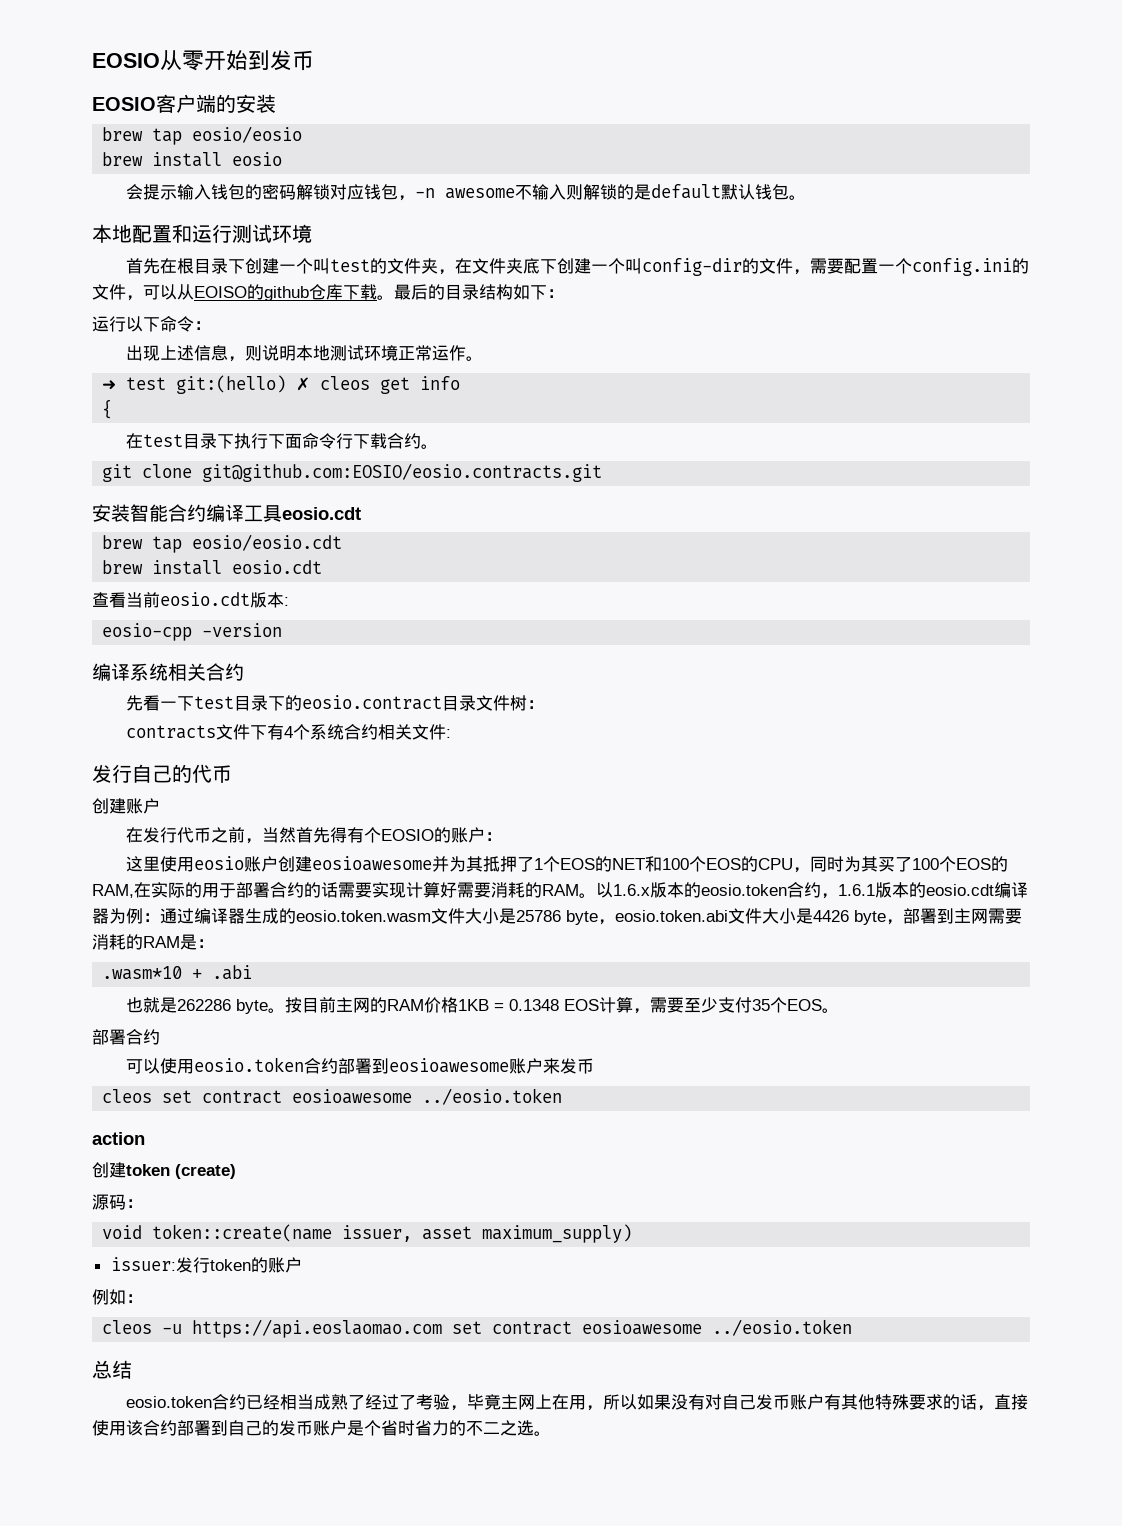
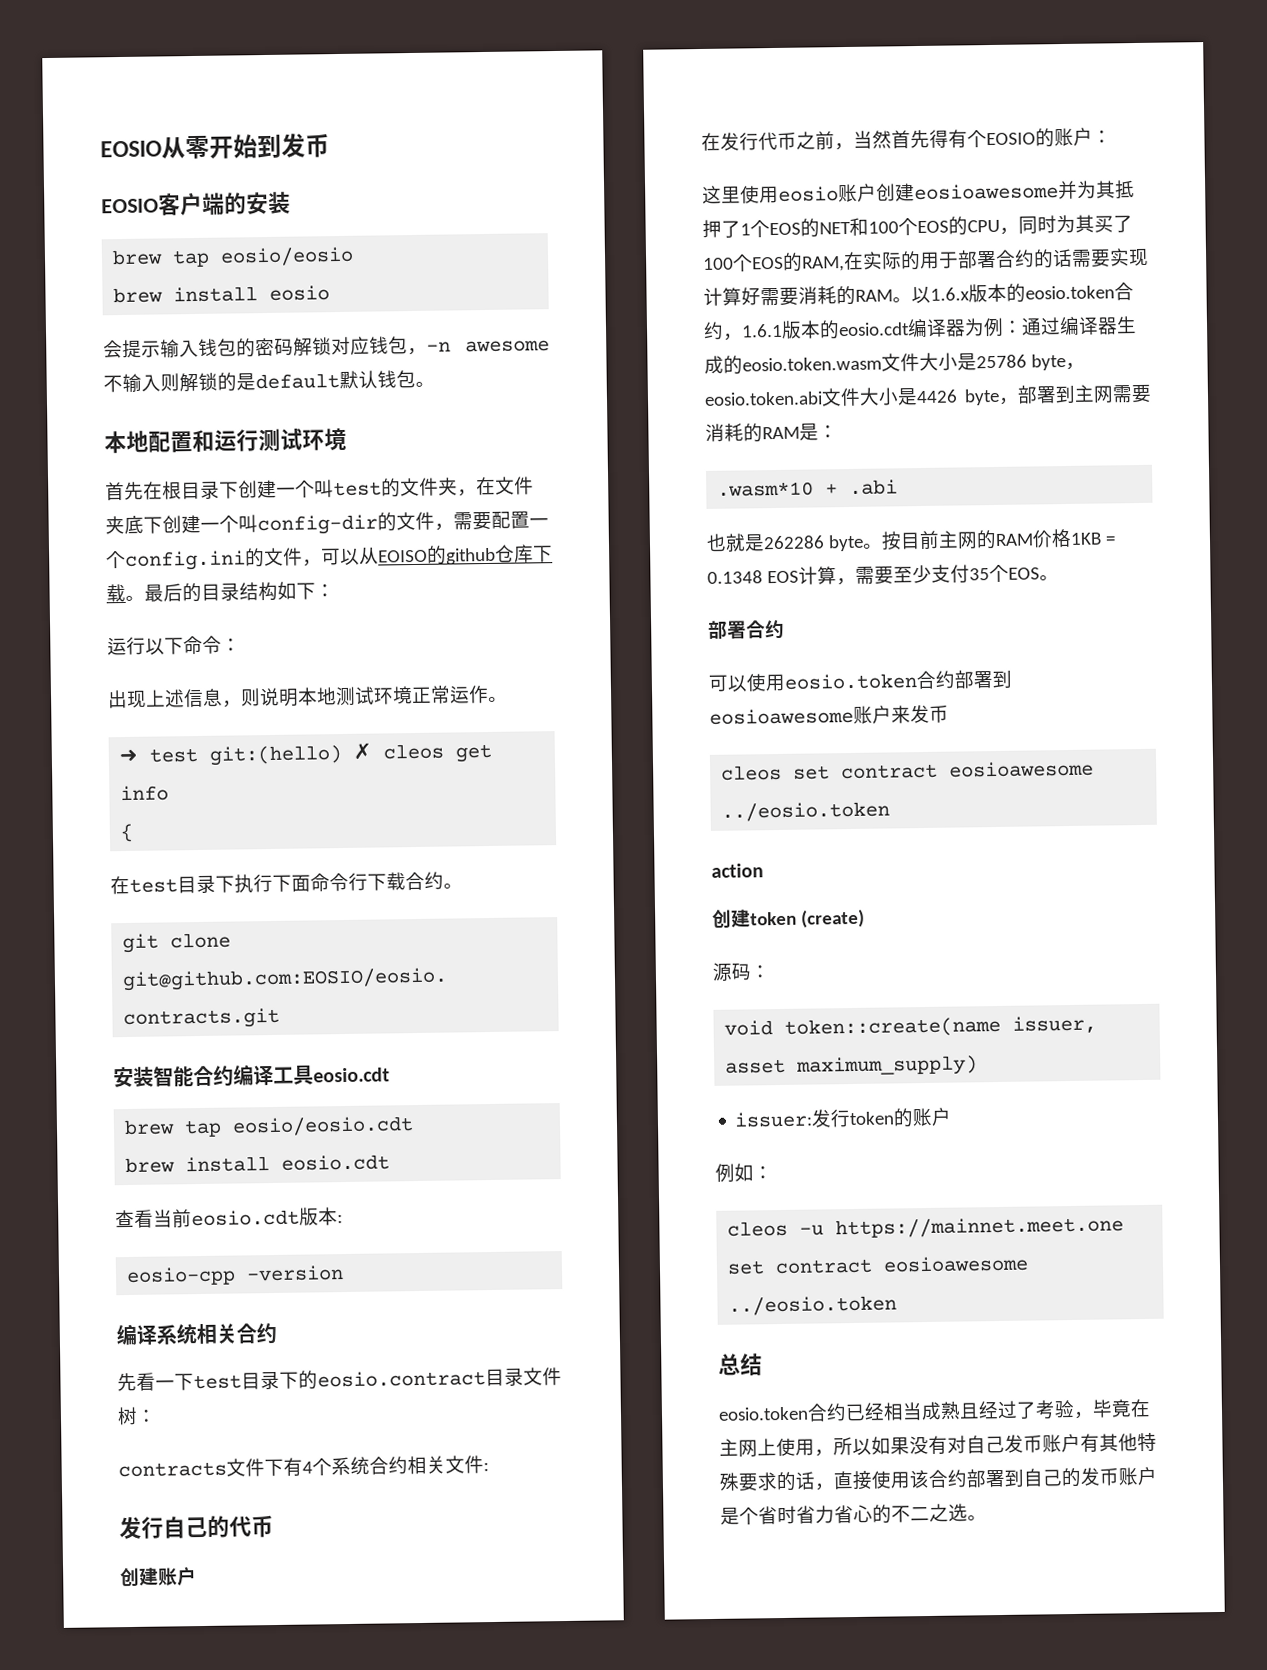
- cleos -u https://api.eoslaomao.com set contract eosioawesome ../eosio.token
+ cleos -u https://mainnet.meet.one set contract eosioawesome ../eosio.token
- eosio.token合约已经相当成熟了经过了考验，毕竟主网上在用，所以如果没有对自己发币账户有其他特殊要求的话，直接使用该合约部署到自己的发币账户是个省时省力的不二之选。
+ eosio.token合约已经相当成熟且经过了考验，毕竟在主网上使用，所以如果没有对自己发币账户有其他特殊要求的话，直接使用该合约部署到自己的发币账户是个省时省力省心的不二之选。

